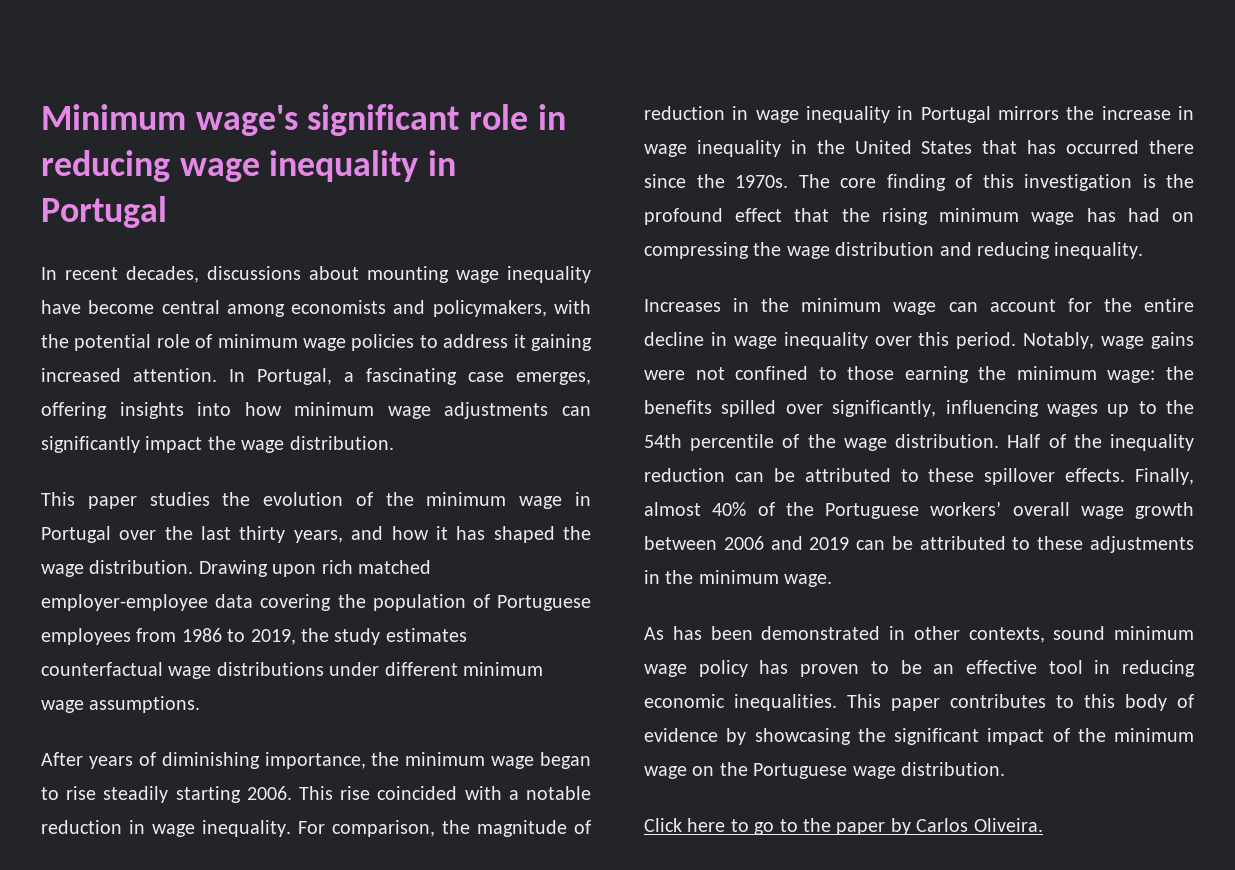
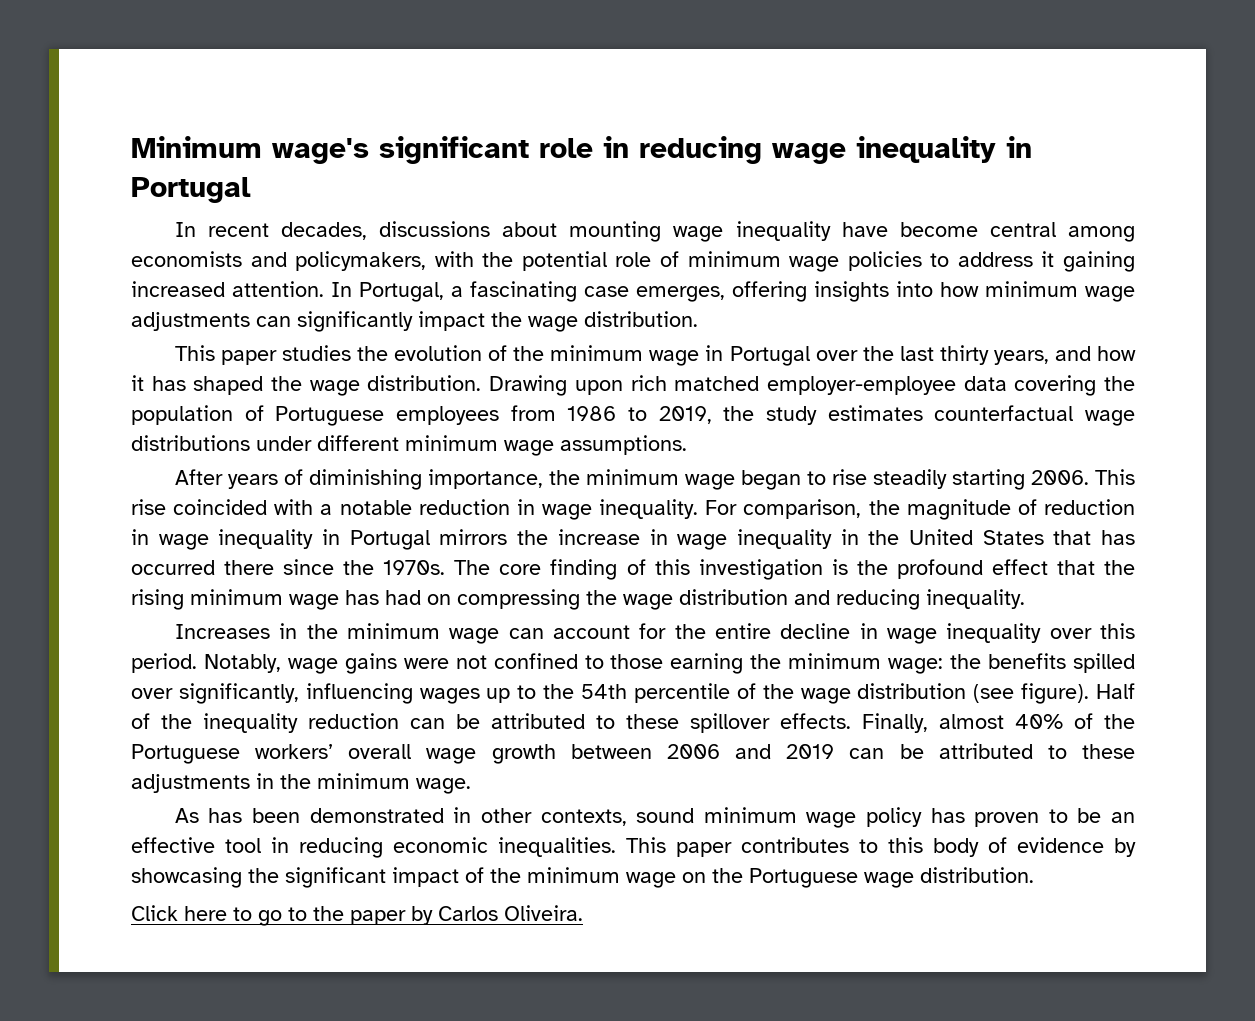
- Notably, wage gains were not confined to those earning the minimum wage: the benefits spilled over significantly, influencing wages up to the 54th percentile of the wage distribution.
+ Notably, wage gains were not confined to those earning the minimum wage: the benefits spilled over significantly, influencing wages up to the 54th percentile of the wage distribution (see figure).

